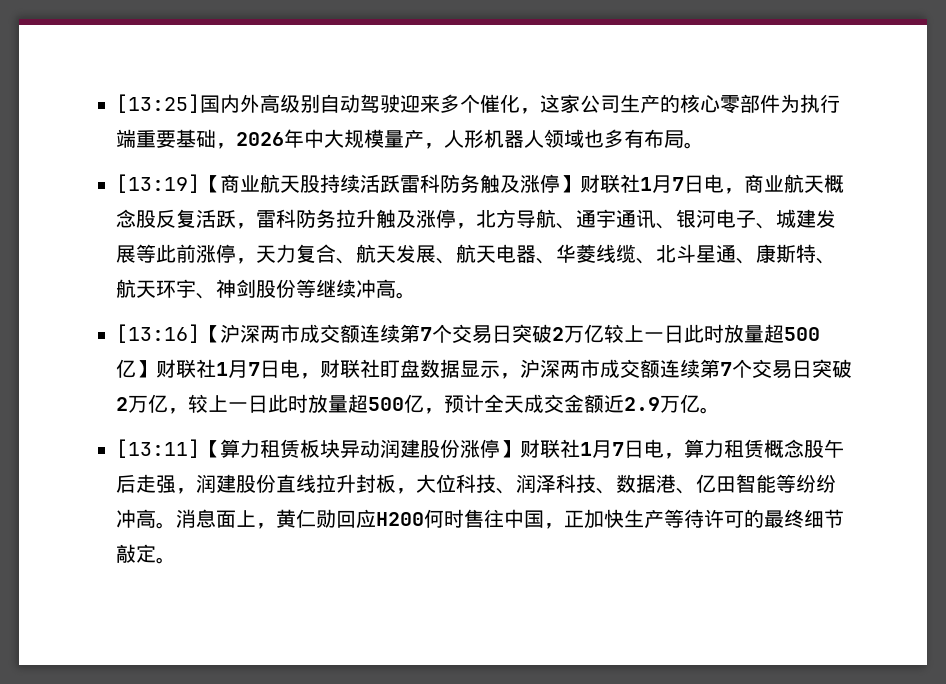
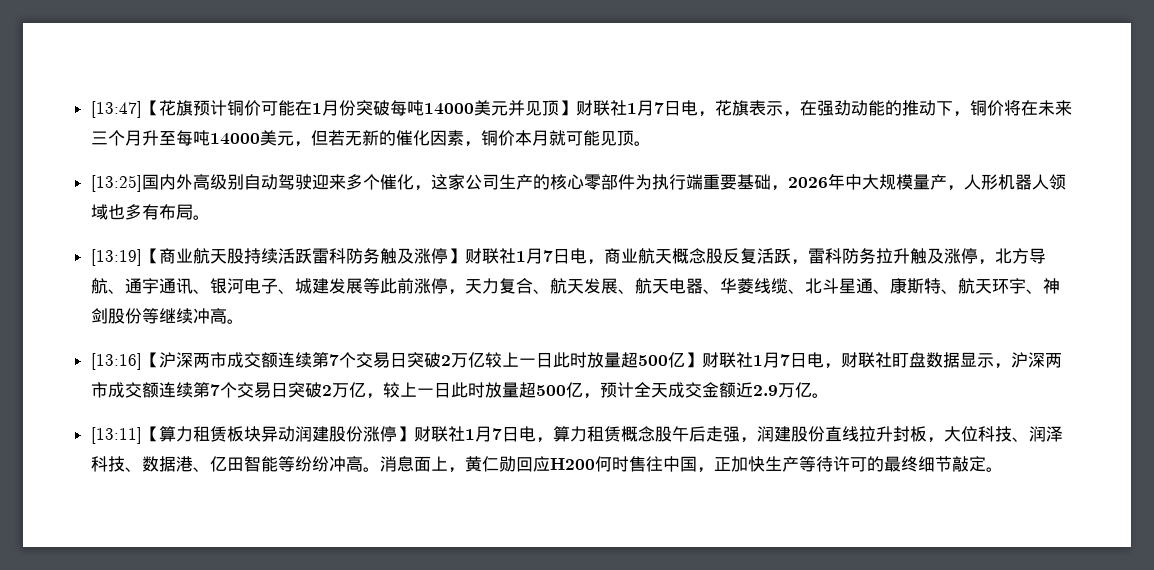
+ [13:47]【花旗预计铜价可能在1月份突破每吨14000美元并见顶】财联社1月7日电，花旗表示，在强劲动能的推动下，铜价将在未来三个月升至每吨14000美元，但若无新的催化因素，铜价本月就可能见顶。

